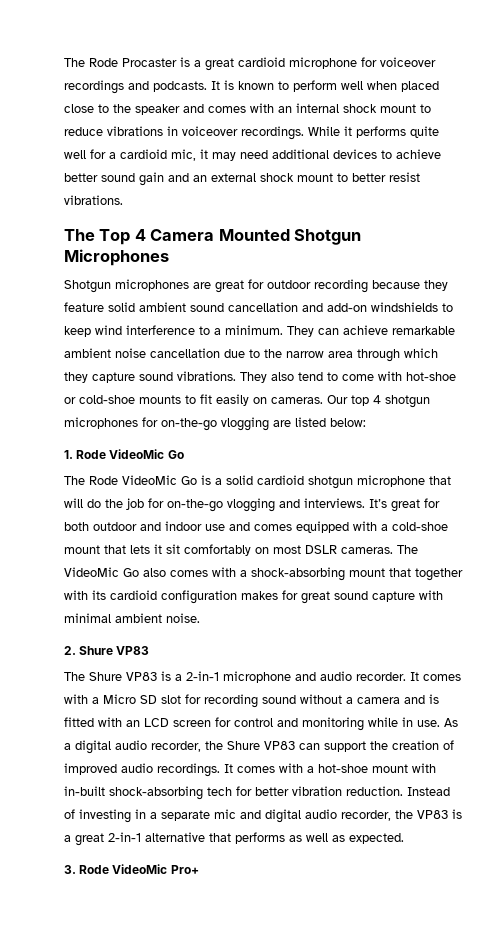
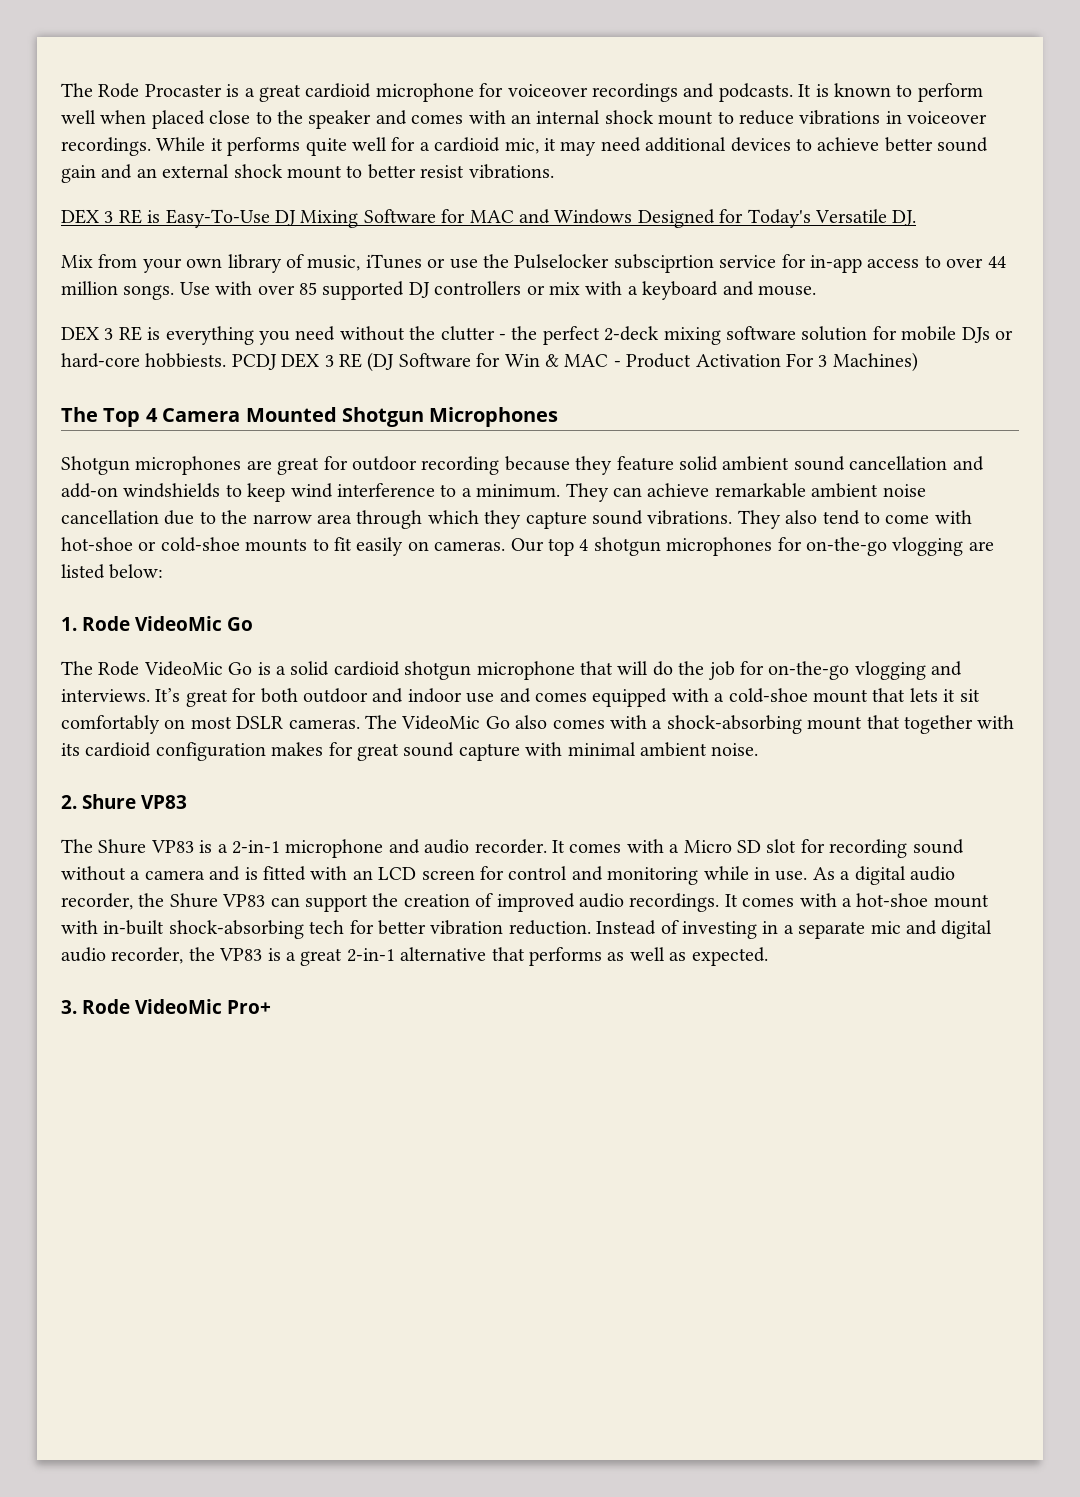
+ DEX 3 RE is Easy-To-Use DJ Mixing Software for MAC and Windows Designed for Today's Versatile DJ.
+ Mix from your own library of music, iTunes or use the Pulselocker subsciprtion service for in-app access to over 44 million songs. Use with over 85 supported DJ controllers or mix with a keyboard and mouse.
+ DEX 3 RE is everything you need without the clutter - the perfect 2-deck mixing software solution for mobile DJs or hard-core hobbiests. PCDJ DEX 3 RE (DJ Software for Win & MAC - Product Activation For 3 Machines)

